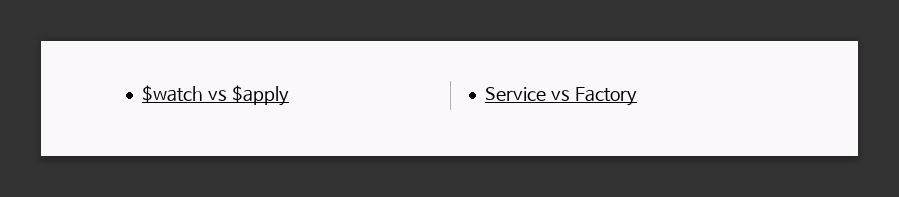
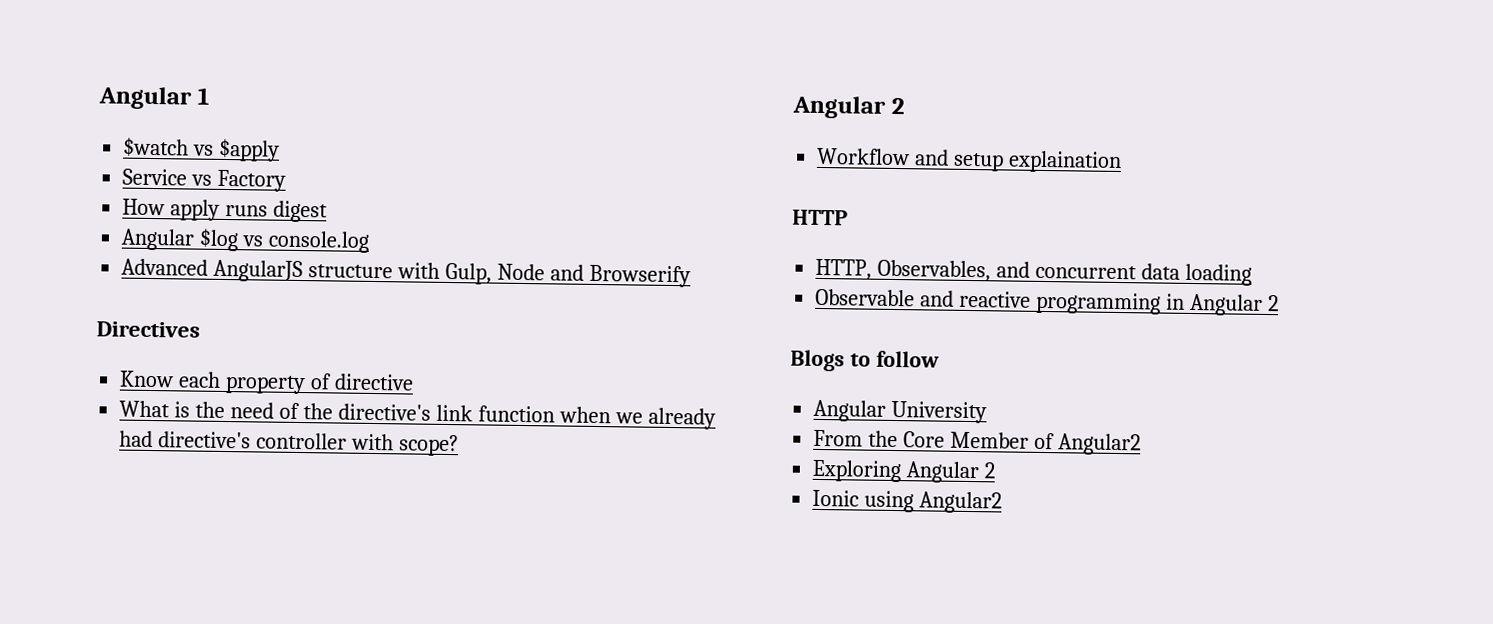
+ Angular 1
+ How apply runs digest
+ Angular $log vs console.log
+ Advanced AngularJS structure with Gulp, Node and Browserify
+ Directives
+ Know each property of directive
+ What is the need of the directive's link function when we already had directive's controller with scope?
+ Angular 2
+ Workflow and setup explaination
+ HTTP
+ HTTP, Observables, and concurrent data loading
+ Observable and reactive programming in Angular 2
+ Blogs to follow
+ Angular University
+ From the Core Member of Angular2
+ Exploring Angular 2
+ Ionic using Angular2

